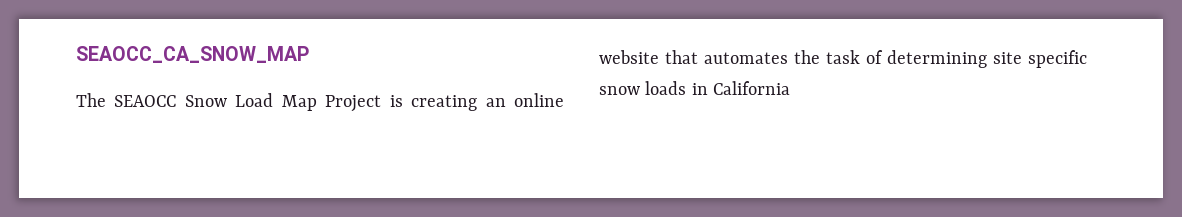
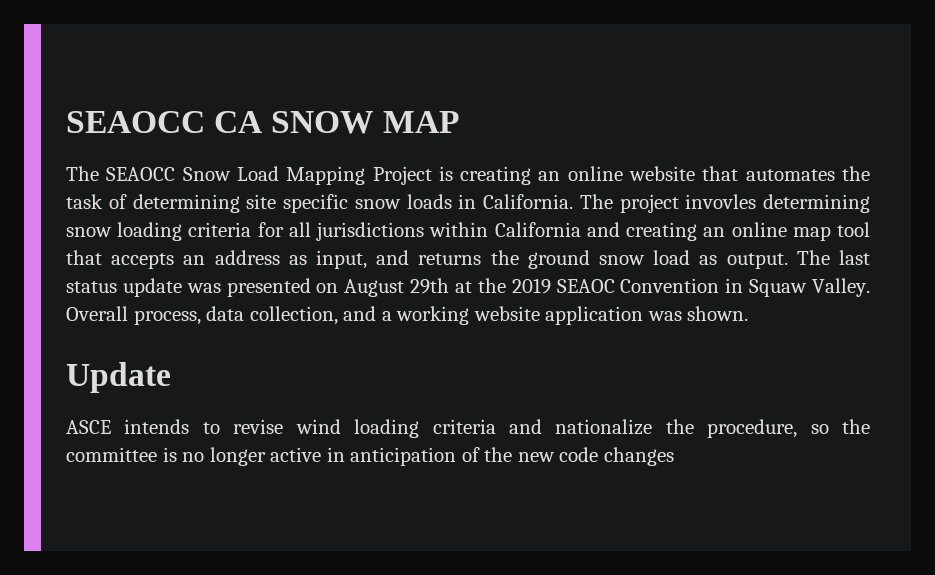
- SEAOCC_CA_SNOW_MAP
+ SEAOCC CA SNOW MAP
- The SEAOCC Snow Load Map Project is creating an online website that automates the task of determining site specific snow loads in California
+ The SEAOCC Snow Load Mapping Project is creating an online website that automates the task of determining site specific snow loads in California. The project invovles determining snow loading criteria for all jurisdictions within California and creating an online map tool that accepts an address as input, and returns the ground snow load as output. The last status update was presented on August 29th at the 2019 SEAOC Convention in Squaw Valley. Overall process, data collection, and a working website application was shown.
+ Update
+ ASCE intends to revise wind loading criteria and nationalize the procedure, so the committee is no longer active in anticipation of the new code changes

